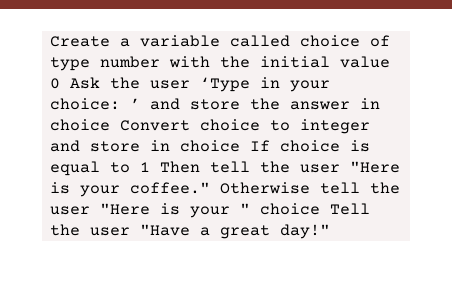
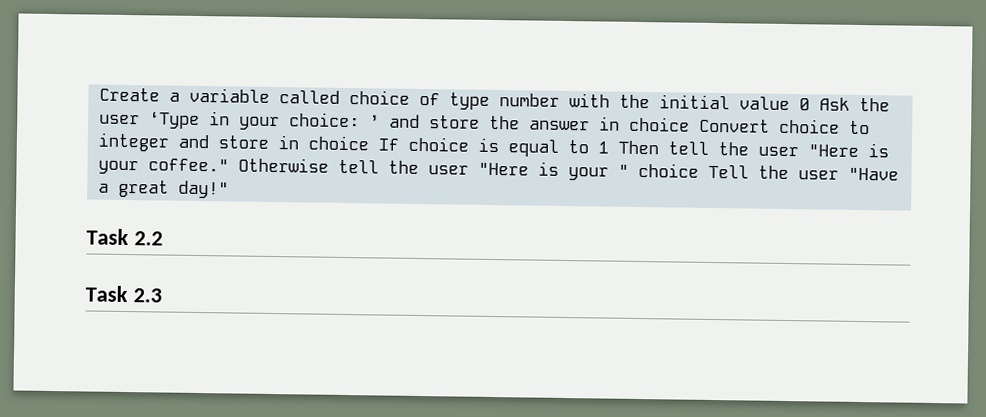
+ Task 2.2
+ Task 2.3

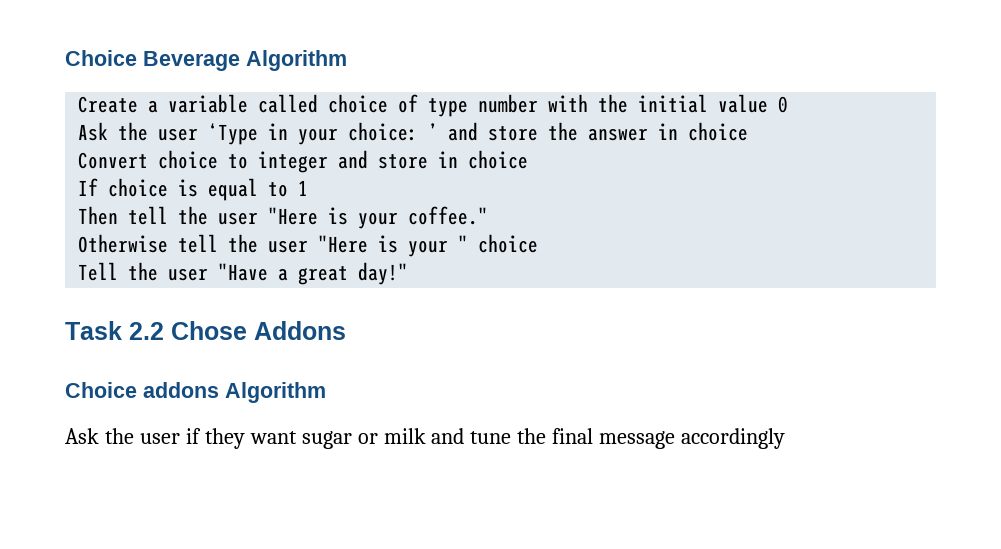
+ Choice Beverage Algorithm
- Create a variable called choice of type number with the initial value 0 Ask the user ‘Type in your choice:
+ Create a variable called choice of type number with the initial value 0
+ Ask the user ‘Type in your choice:
- ’ and store the answer in choice Convert choice to integer and store in choice If choice is equal to 1 Then tell the user "Here is your coffee." Otherwise tell the user "Here is your " choice Tell the user "Have a great day!"
+ ’ and store the answer in choice
+ Convert choice to integer and store in choice
+ If choice is equal to 1
+ Then tell the user "Here is your coffee."
+ Otherwise tell the user "Here is your " choice
+ Tell the user "Have a great day!"
- Task 2.2
- Task 2.3
+ Task 2.2 Chose Addons
+ Choice addons Algorithm
+ Ask the user if they want sugar or milk and tune the final message accordingly

